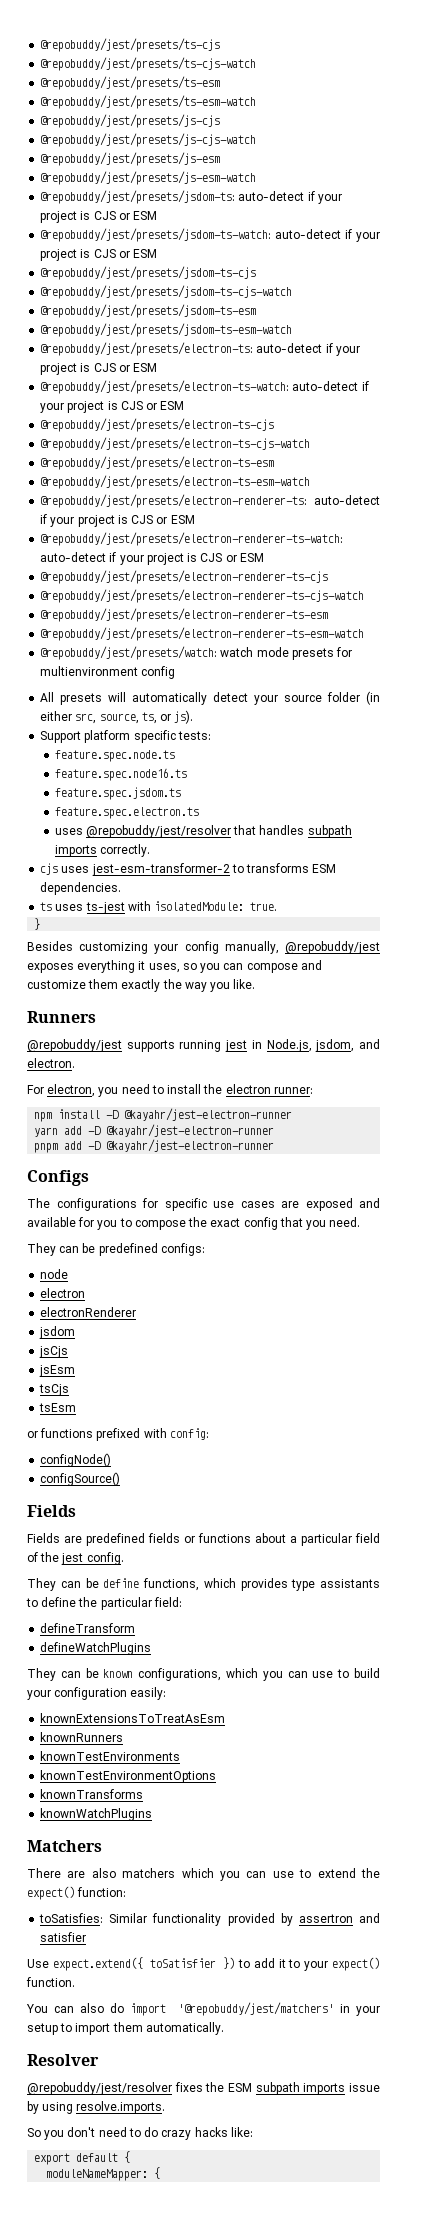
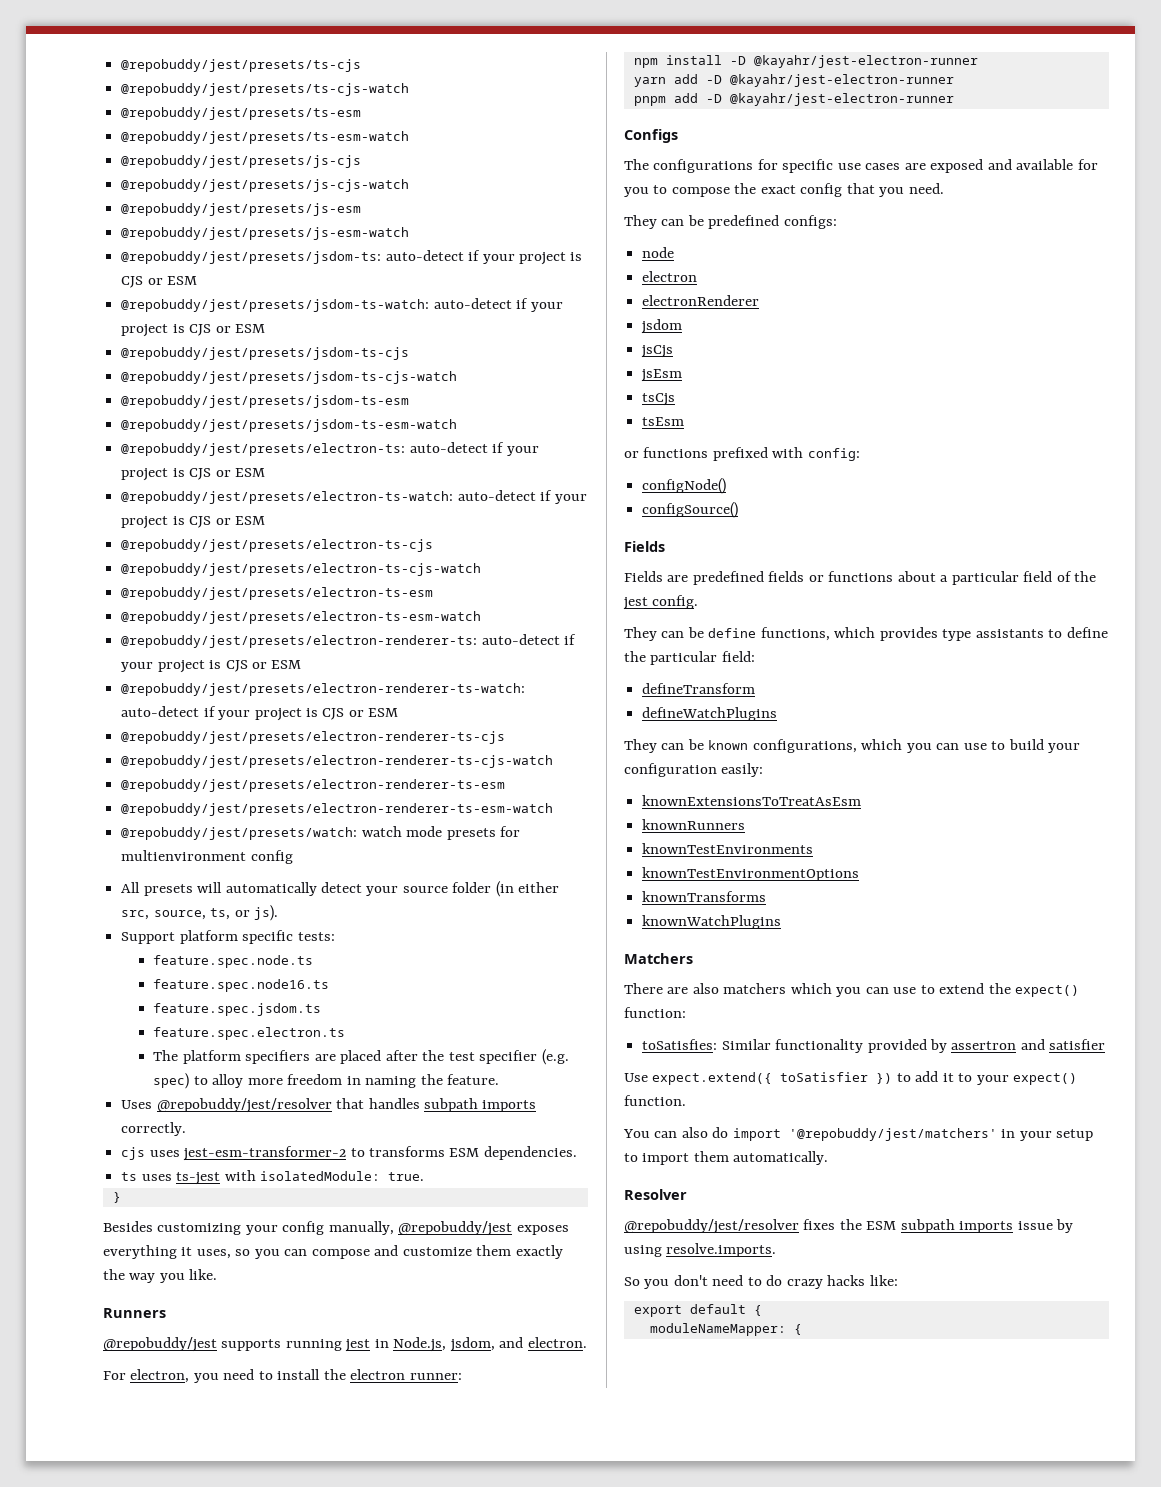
- uses @repobuddy/jest/resolver that handles subpath imports correctly.
+ The platform specifiers are placed after the test specifier (e.g. spec) to alloy more freedom in naming the feature.
+ Uses @repobuddy/jest/resolver that handles subpath imports correctly.

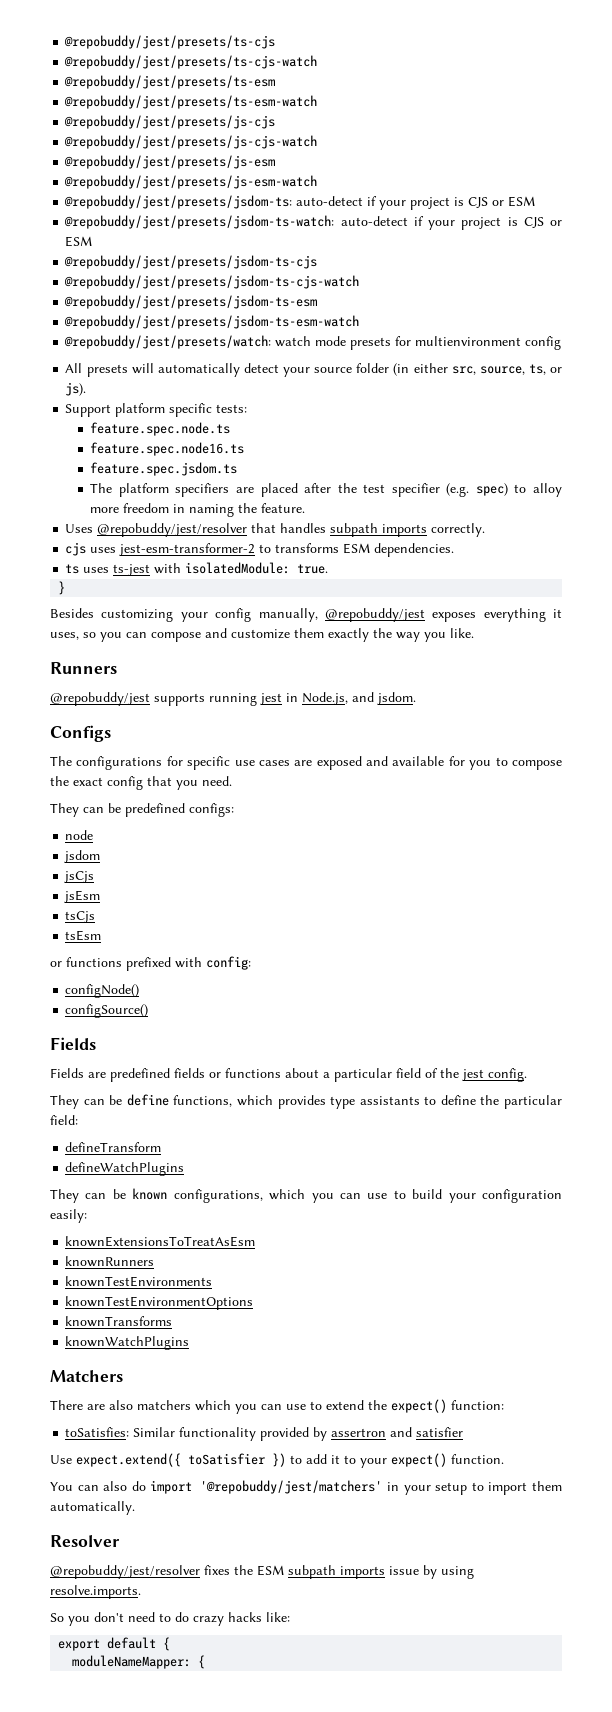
- @repobuddy/jest/presets/electron-ts: auto-detect if your project is CJS or ESM
- @repobuddy/jest/presets/electron-ts-watch: auto-detect if your project is CJS or ESM
- @repobuddy/jest/presets/electron-ts-cjs
- @repobuddy/jest/presets/electron-ts-cjs-watch
- @repobuddy/jest/presets/electron-ts-esm
- @repobuddy/jest/presets/electron-ts-esm-watch
- @repobuddy/jest/presets/electron-renderer-ts: auto-detect if your project is CJS or ESM
- @repobuddy/jest/presets/electron-renderer-ts-watch: auto-detect if your project is CJS or ESM
- @repobuddy/jest/presets/electron-renderer-ts-cjs
- @repobuddy/jest/presets/electron-renderer-ts-cjs-watch
- @repobuddy/jest/presets/electron-renderer-ts-esm
- @repobuddy/jest/presets/electron-renderer-ts-esm-watch
- feature.spec.electron.ts
- @repobuddy/jest supports running jest in Node.js, jsdom, and electron.
- For electron, you need to install the electron runner:
- npm install -D @kayahr/jest-electron-runner
- yarn add -D @kayahr/jest-electron-runner
- pnpm add -D @kayahr/jest-electron-runner
+ @repobuddy/jest supports running jest in Node.js, and jsdom.
  node
- electron
- electronRenderer

